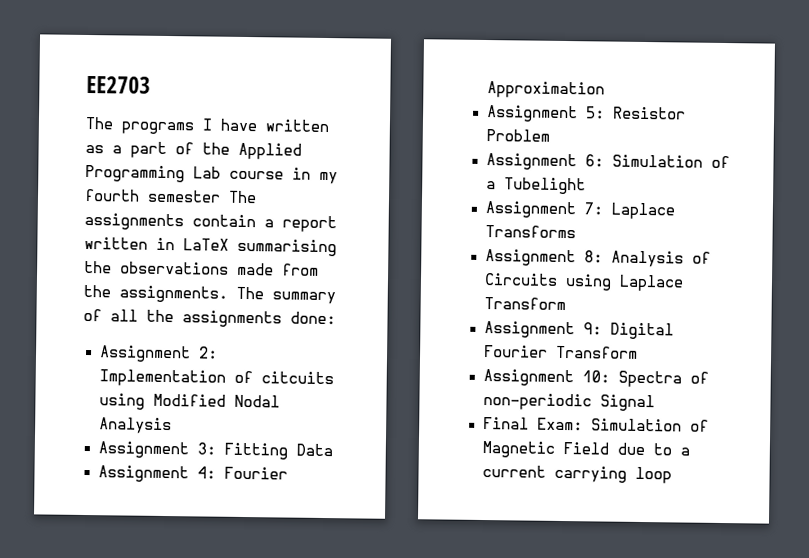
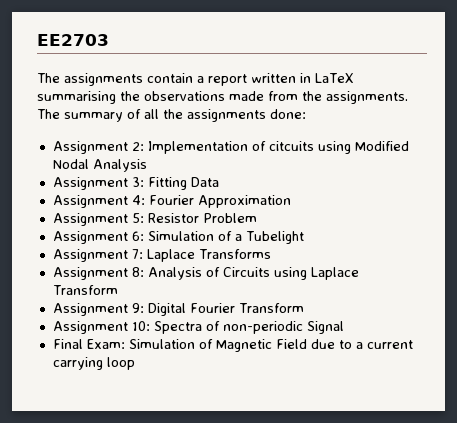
- The programs I have written as a part of the Applied Programming Lab course in my fourth semester The assignments contain a report written in LaTeX summarising the observations made from the assignments.
+ The assignments contain a report written in LaTeX summarising the observations made from the assignments.

